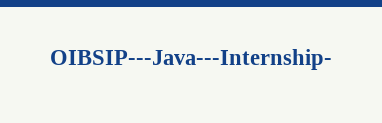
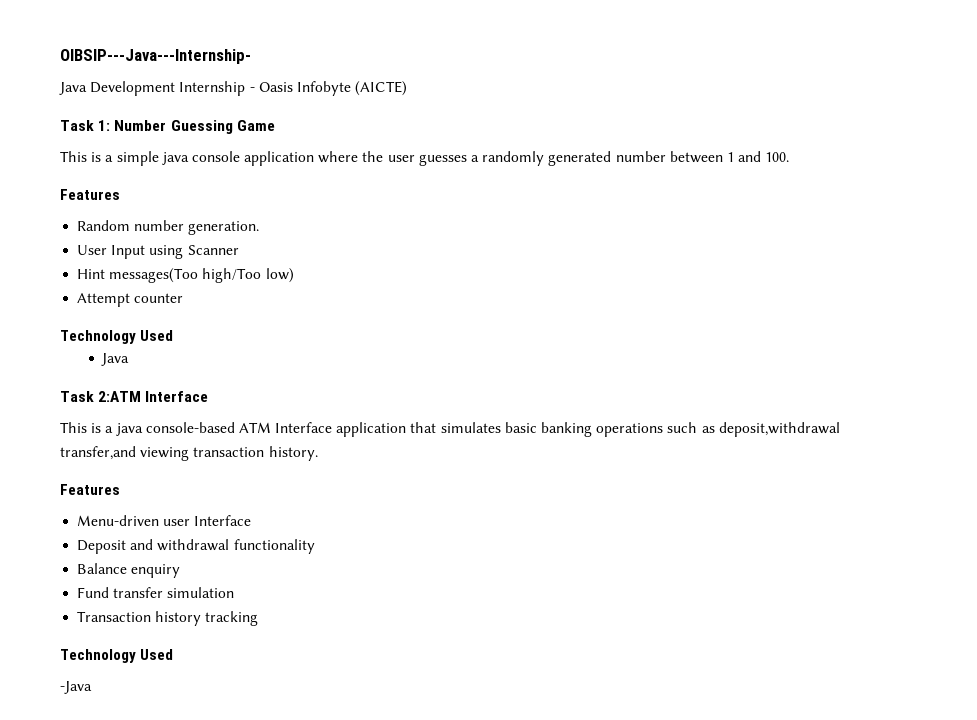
+ Java Development Internship - Oasis Infobyte (AICTE)
+ Task 1: Number Guessing Game
+ This is a simple java console application where the user guesses a randomly generated number between 1 and 100.
+ Features
+ Random number generation.
+ User Input using Scanner
+ Hint messages(Too high/Too low)
+ Attempt counter
+ Technology Used
+ Java
+ Task 2:ATM Interface
+ This is a java console-based ATM Interface application that simulates basic banking operations such as deposit,withdrawal transfer,and viewing transaction history.
+ Features
+ Menu-driven user Interface
+ Deposit and withdrawal functionality
+ Balance enquiry
+ Fund transfer simulation
+ Transaction history tracking
+ Technology Used
+ -Java

